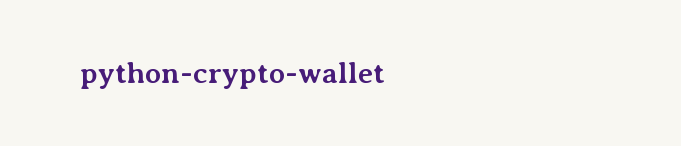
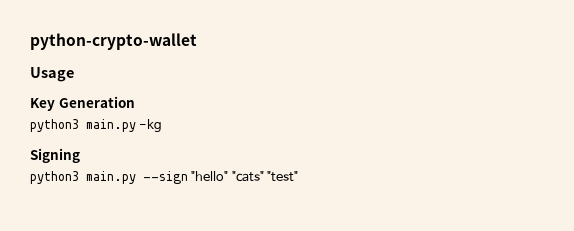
+ Usage
+ Key Generation
+ python3 main.py -kg
+ Signing
+ python3 main.py --sign "hello" "cats" "test"

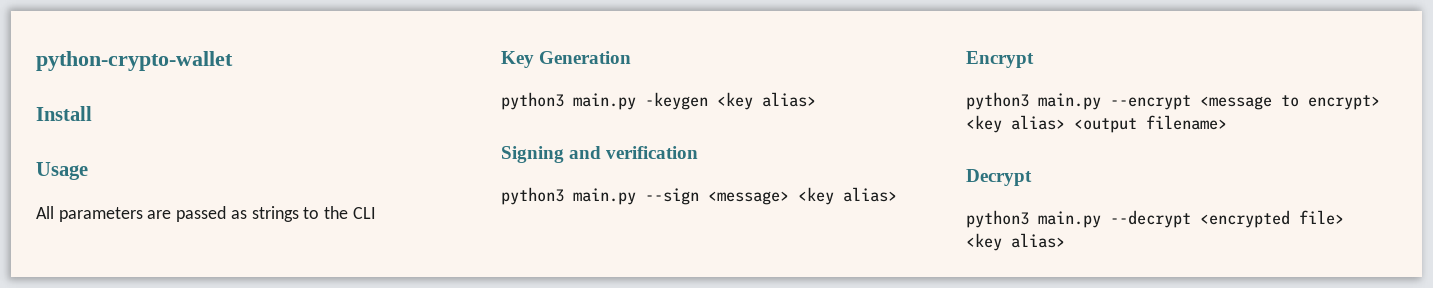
+ Install
+ All parameters are passed as strings to the CLI
- python3 main.py -kg
+ python3 main.py -keygen <key alias>
- Signing
+ Signing and verification
- python3 main.py --sign "hello" "cats" "test"
+ python3 main.py --sign <message> <key alias>
+ Encrypt
+ python3 main.py --encrypt <message to encrypt> <key alias> <output filename>
+ Decrypt
+ python3 main.py --decrypt <encrypted file> <key alias>

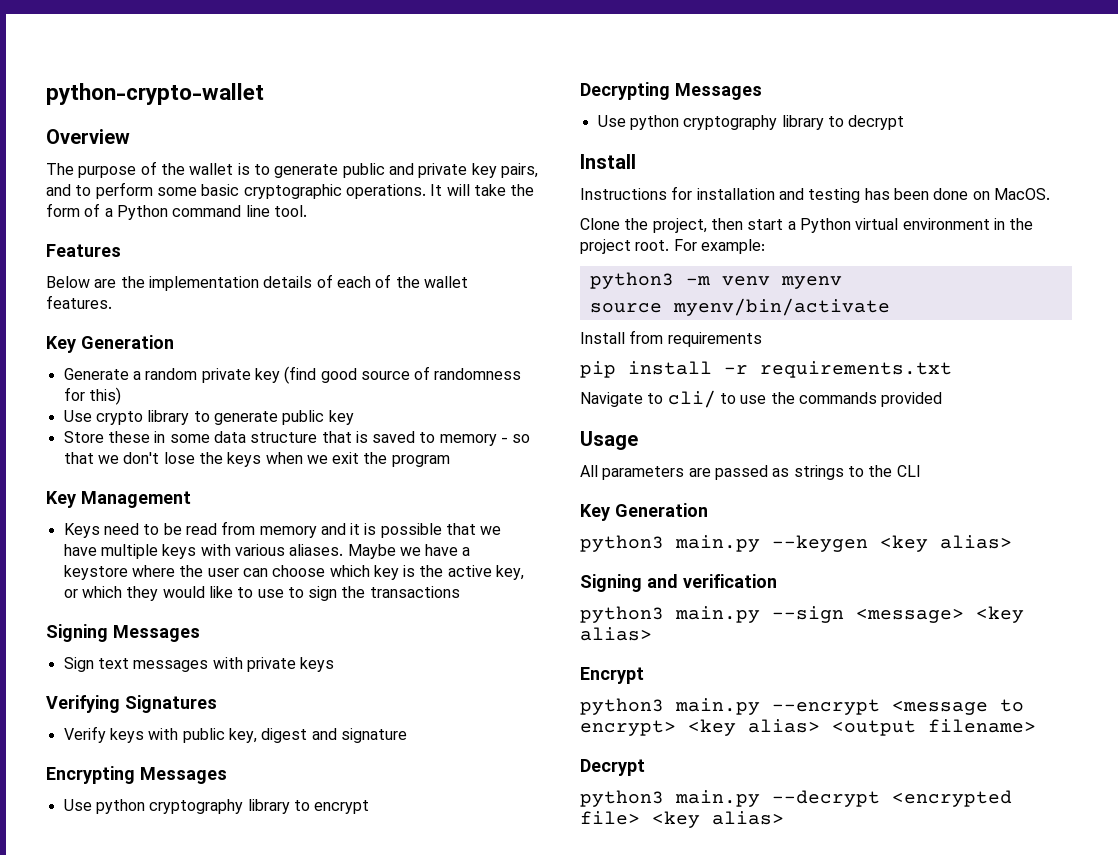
+ Overview
+ The purpose of the wallet is to generate public and private key pairs, and to perform some basic cryptographic operations. It will take the form of a Python command line tool.
+ Features
+ Below are the implementation details of each of the wallet features.
+ Key Generation
+ Generate a random private key (find good source of randomness for this)
+ Use crypto library to generate public key
+ Store these in some data structure that is saved to memory - so that we don't lose the keys when we exit the program
+ Key Management
+ Keys need to be read from memory and it is possible that we have multiple keys with various aliases. Maybe we have a keystore where the user can choose which key is the active key, or which they would like to use to sign the transactions
+ Signing Messages
+ Sign text messages with private keys
+ Verifying Signatures
+ Verify keys with public key, digest and signature
+ Encrypting Messages
+ Use python cryptography library to encrypt
+ Decrypting Messages
+ Use python cryptography library to decrypt
  Install
+ Instructions for installation and testing has been done on MacOS.
+ Clone the project, then start a Python virtual environment in the project root. For example:
+ python3 -m venv myenv
+ source myenv/bin/activate
+ Install from requirements
+ pip install -r requirements.txt
+ Navigate to cli/ to use the commands provided
- python3 main.py -keygen <key alias>
+ python3 main.py --keygen <key alias>

